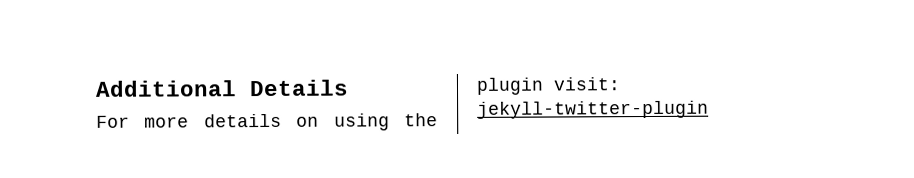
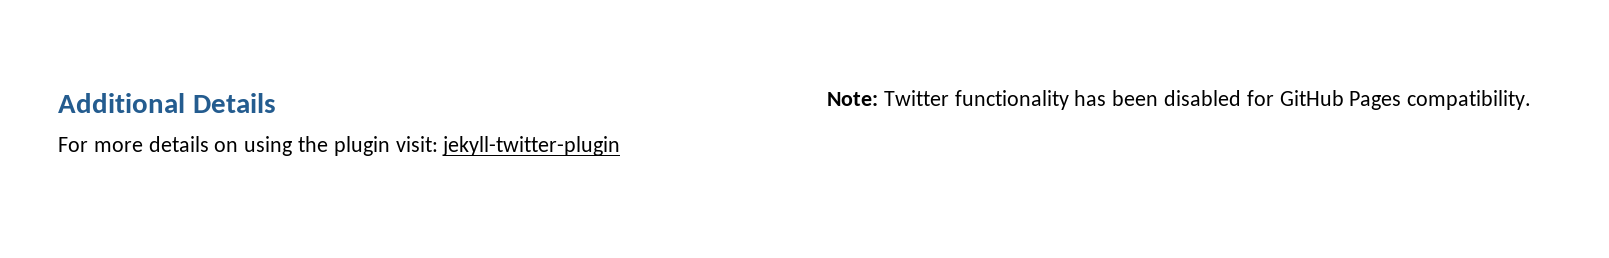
+ Note: Twitter functionality has been disabled for GitHub Pages compatibility.

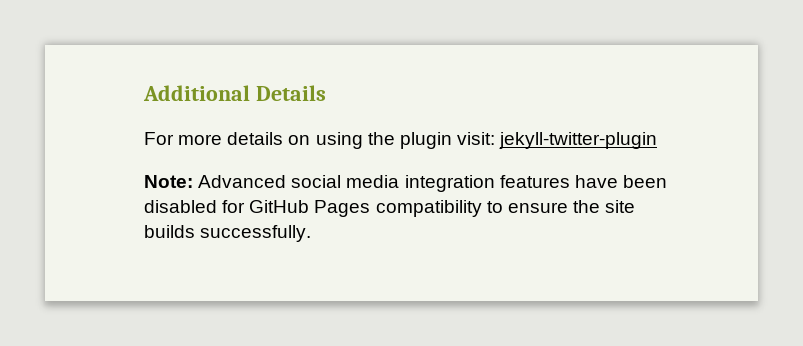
- Note: Twitter functionality has been disabled for GitHub Pages compatibility.
+ Note: Advanced social media integration features have been disabled for GitHub Pages compatibility to ensure the site builds successfully.

